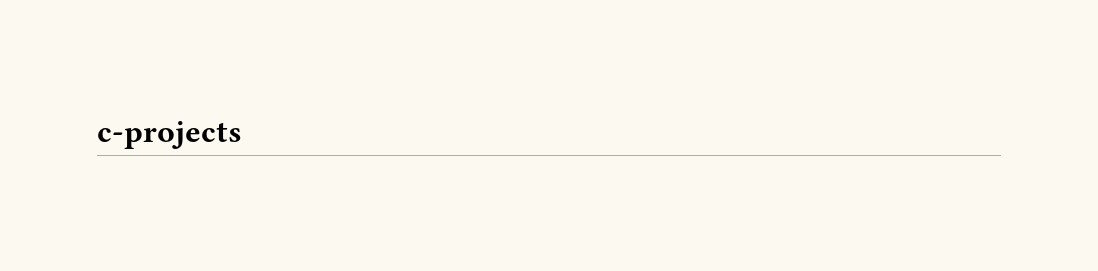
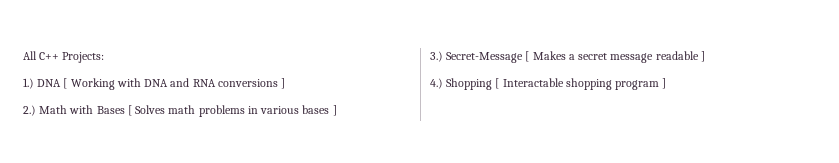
- c-projects
+ All C++ Projects:
+ 1.) DNA [ Working with DNA and RNA conversions ]
+ 2.) Math with Bases [ Solves math problems in various bases ]
+ 3.) Secret-Message [ Makes a secret message readable ]
+ 4.) Shopping [ Interactable shopping program ]

